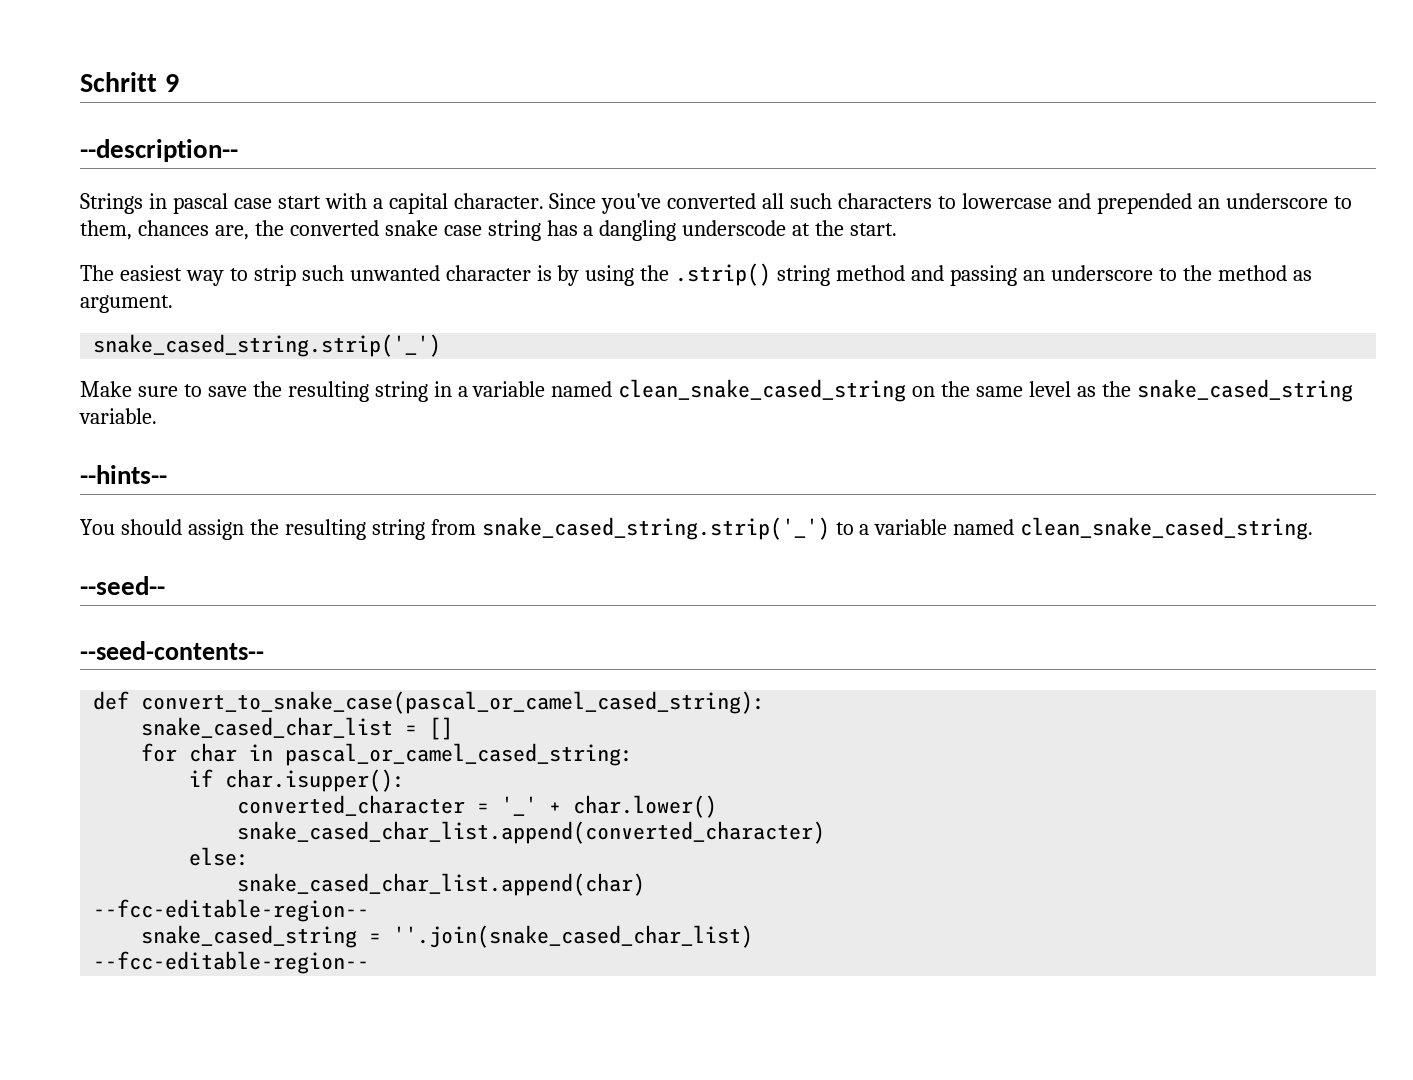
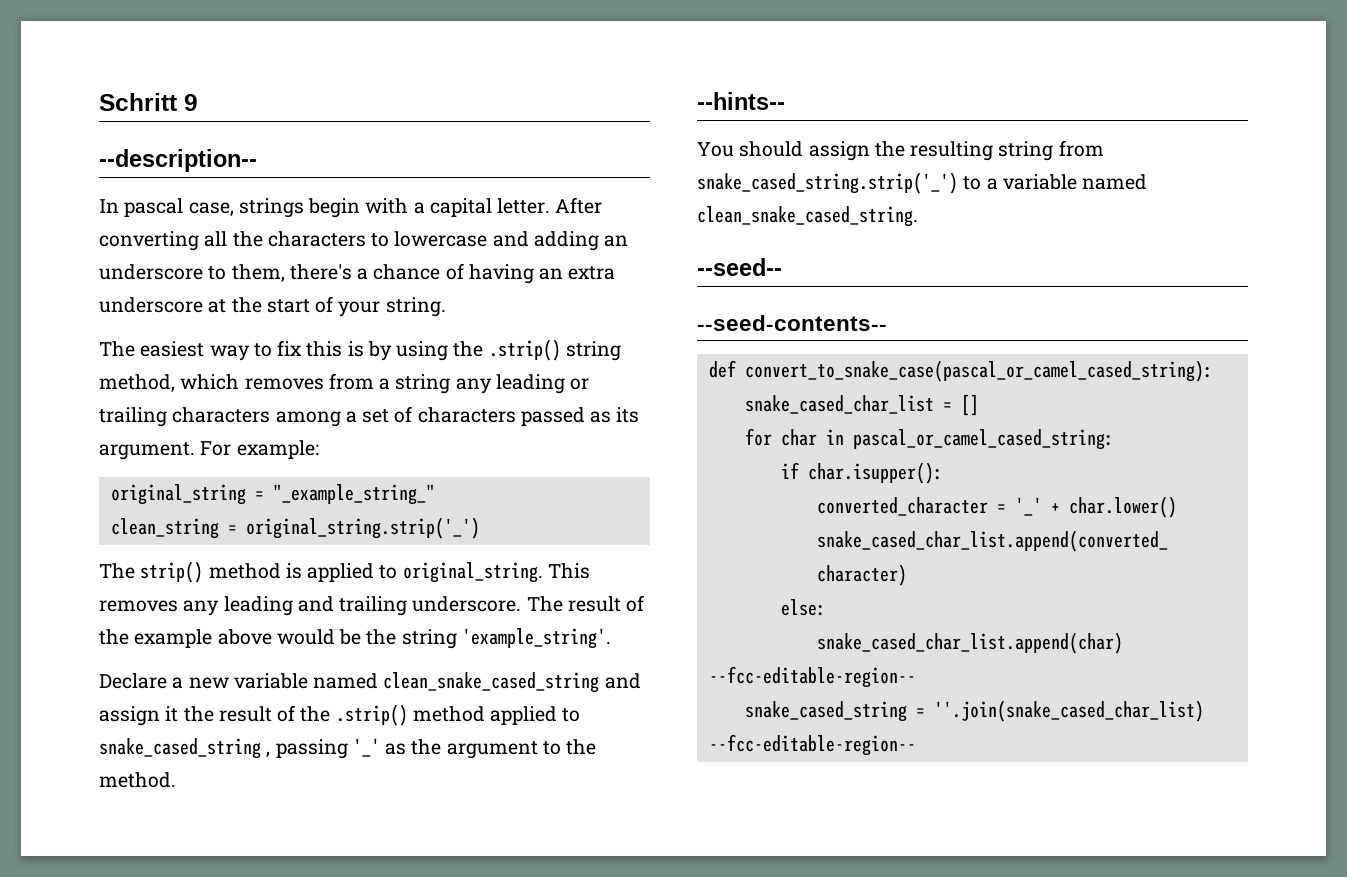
- Strings in pascal case start with a capital character. Since you've converted all such characters to lowercase and prepended an underscore to them, chances are, the converted snake case string has a dangling underscode at the start.
+ In pascal case, strings begin with a capital letter. After converting all the characters to lowercase and adding an underscore to them, there's a chance of having an extra underscore at the start of your string.
- The easiest way to strip such unwanted character is by using the .strip() string method and passing an underscore to the method as argument.
- snake_cased_string.strip('_')
- Make sure to save the resulting string in a variable named clean_snake_cased_string on the same level as the snake_cased_string variable.
+ The easiest way to fix this is by using the .strip() string method, which removes from a string any leading or trailing characters among a set of characters passed as its argument. For example:
+ original_string = "_example_string_"
+ clean_string = original_string.strip('_')
+ The strip() method is applied to original_string. This removes any leading and trailing underscore. The result of the example above would be the string 'example_string'.
+ Declare a new variable named clean_snake_cased_string and assign it the result of the .strip() method applied to snake_cased_string , passing '_' as the argument to the method.

